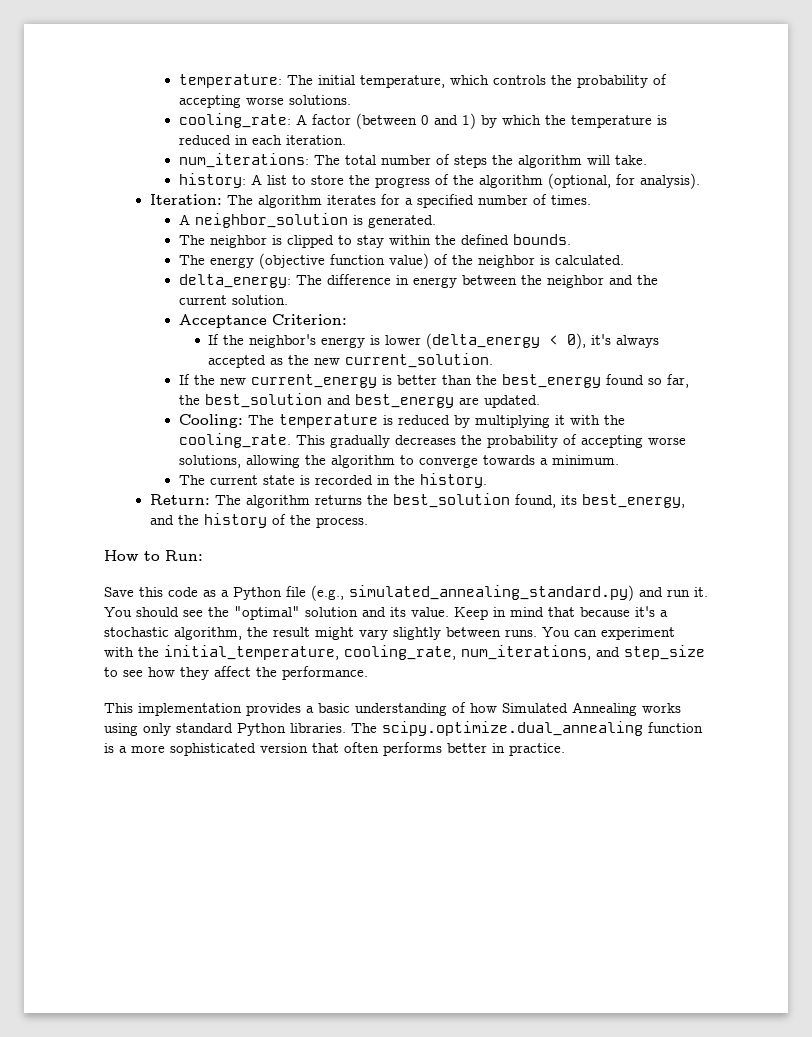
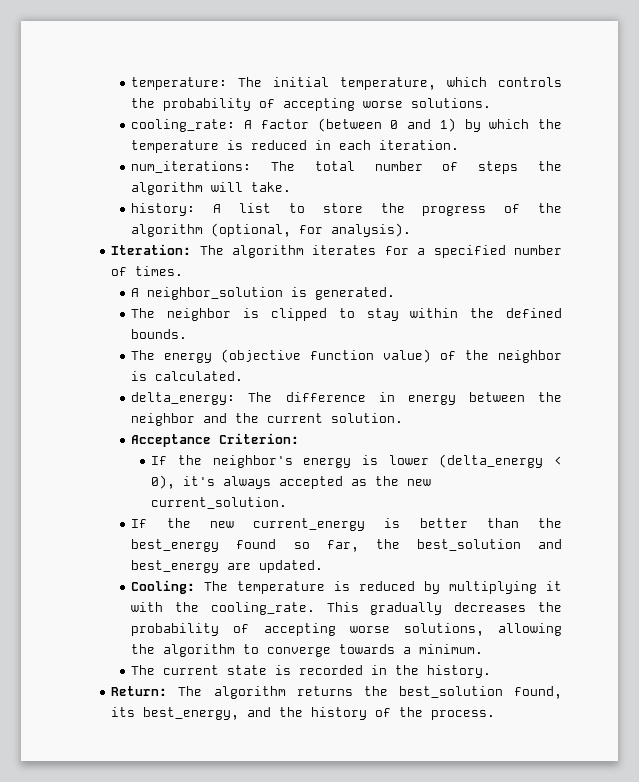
- How to Run:
- Save this code as a Python file (e.g., simulated_annealing_standard.py) and run it. You should see the "optimal" solution and its value. Keep in mind that because it's a stochastic algorithm, the result might vary slightly between runs. You can experiment with the initial_temperature, cooling_rate, num_iterations, and step_size to see how they affect the performance.
- This implementation provides a basic understanding of how Simulated Annealing works using only standard Python libraries. The scipy.optimize.dual_annealing function is a more sophisticated version that often performs better in practice.

